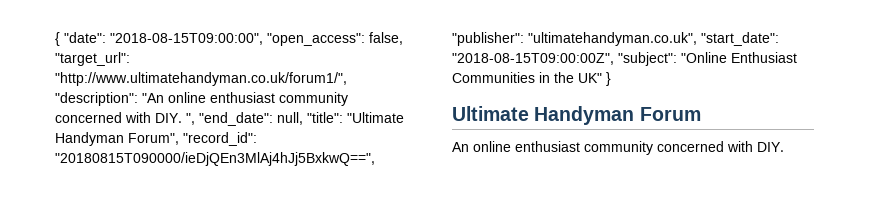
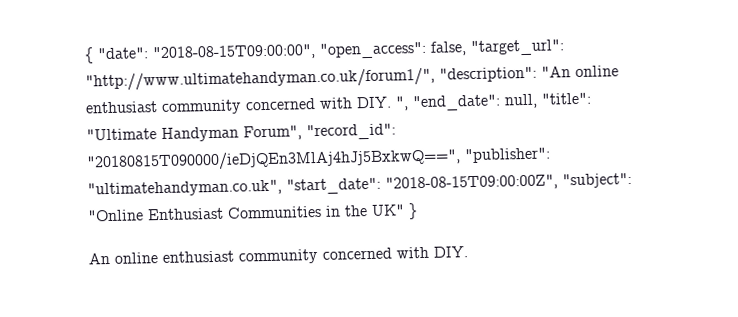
- Ultimate Handyman Forum

